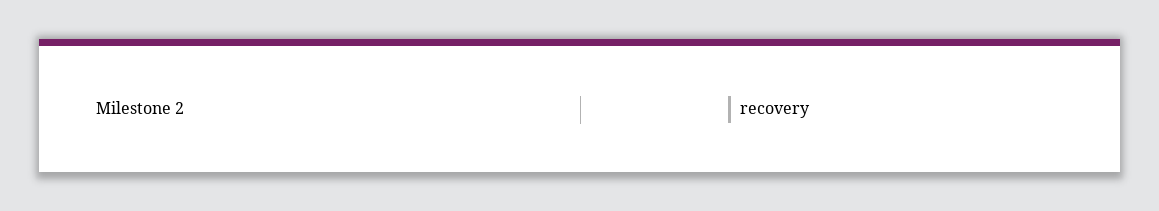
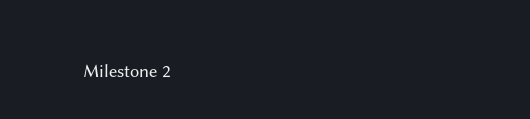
- recovery

